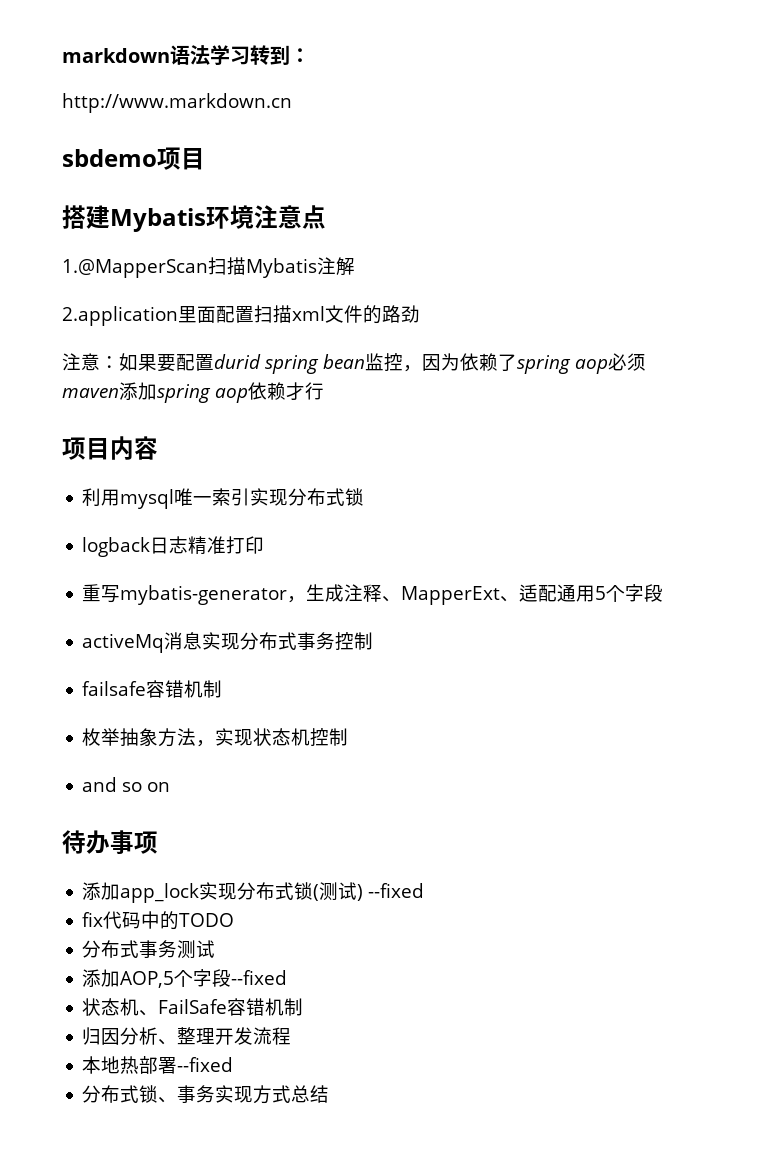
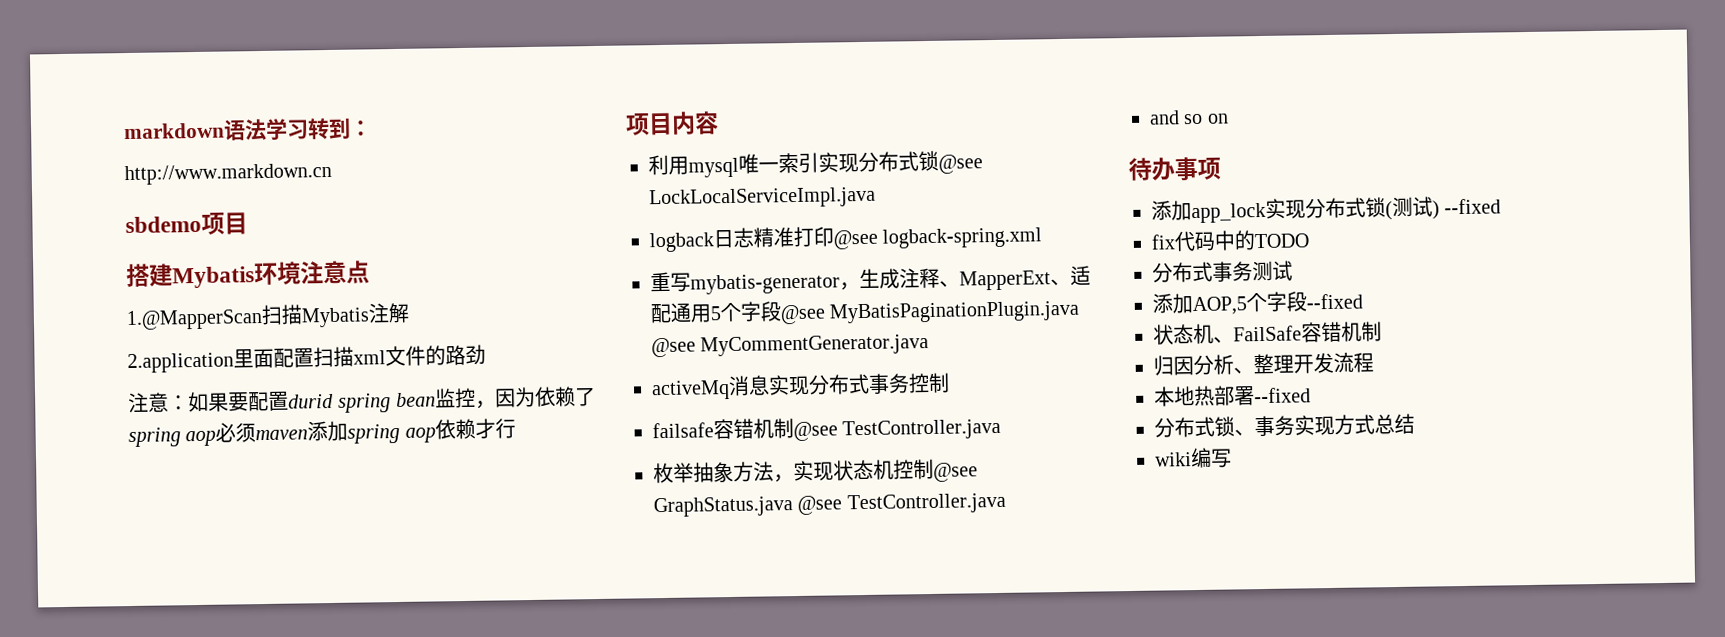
- 利用mysql唯一索引实现分布式锁
+ 利用mysql唯一索引实现分布式锁@see LockLocalServiceImpl.java
- logback日志精准打印
+ logback日志精准打印@see logback-spring.xml
- 重写mybatis-generator，生成注释、MapperExt、适配通用5个字段
+ 重写mybatis-generator，生成注释、MapperExt、适配通用5个字段@see MyBatisPaginationPlugin.java @see MyCommentGenerator.java
- failsafe容错机制
+ failsafe容错机制@see TestController.java
- 枚举抽象方法，实现状态机控制
+ 枚举抽象方法，实现状态机控制@see GraphStatus.java @see TestController.java
+ wiki编写

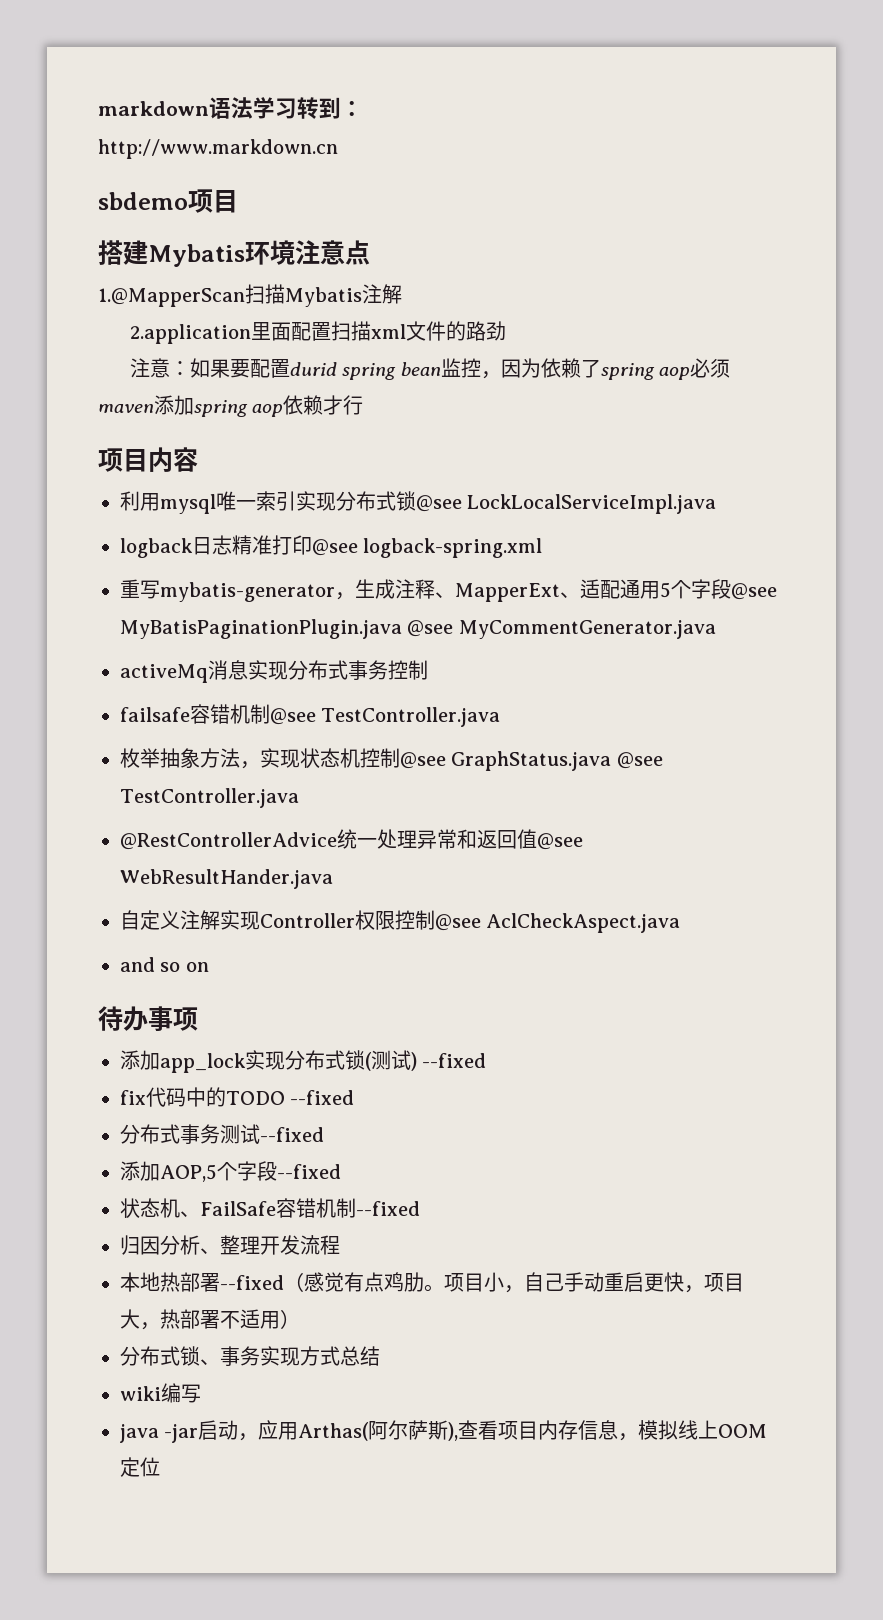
+ @RestControllerAdvice统一处理异常和返回值@see WebResultHander.java
+ 自定义注解实现Controller权限控制@see AclCheckAspect.java
- fix代码中的TODO
+ fix代码中的TODO --fixed
- 分布式事务测试
+ 分布式事务测试--fixed
- 状态机、FailSafe容错机制
+ 状态机、FailSafe容错机制--fixed
- 本地热部署--fixed
+ 本地热部署--fixed（感觉有点鸡肋。项目小，自己手动重启更快，项目大，热部署不适用）
+ java -jar启动，应用Arthas(阿尔萨斯),查看项目内存信息，模拟线上OOM定位

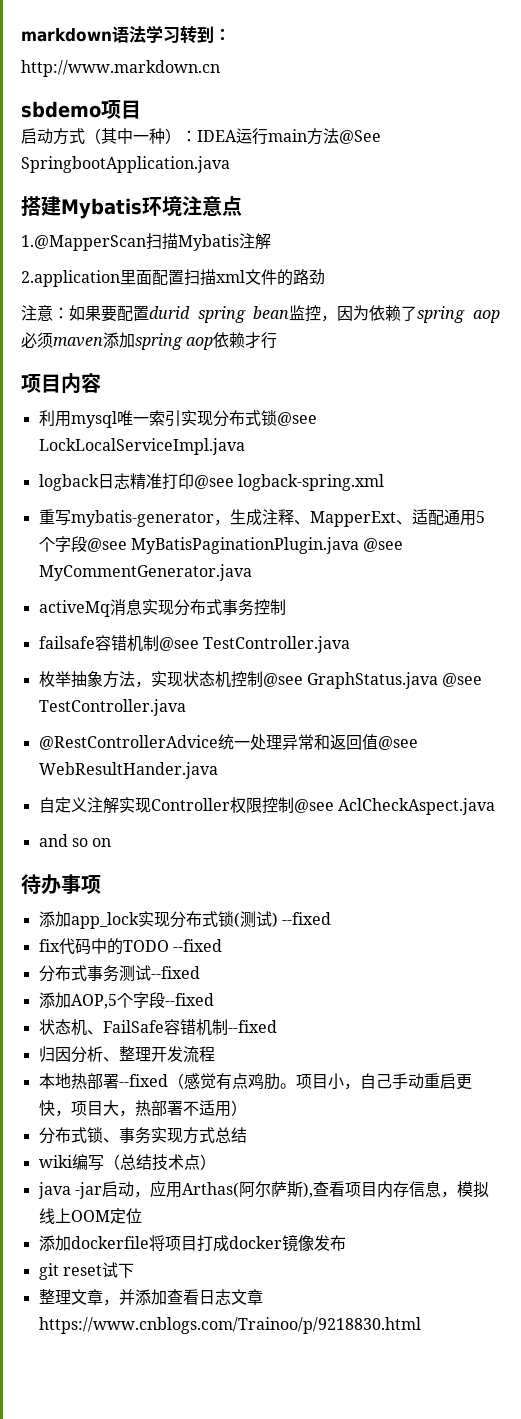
+ 启动方式（其中一种）：IDEA运行main方法@See SpringbootApplication.java
- wiki编写
+ wiki编写（总结技术点）
+ 添加dockerfile将项目打成docker镜像发布
+ git reset试下
+ 整理文章，并添加查看日志文章https://www.cnblogs.com/Trainoo/p/9218830.html

